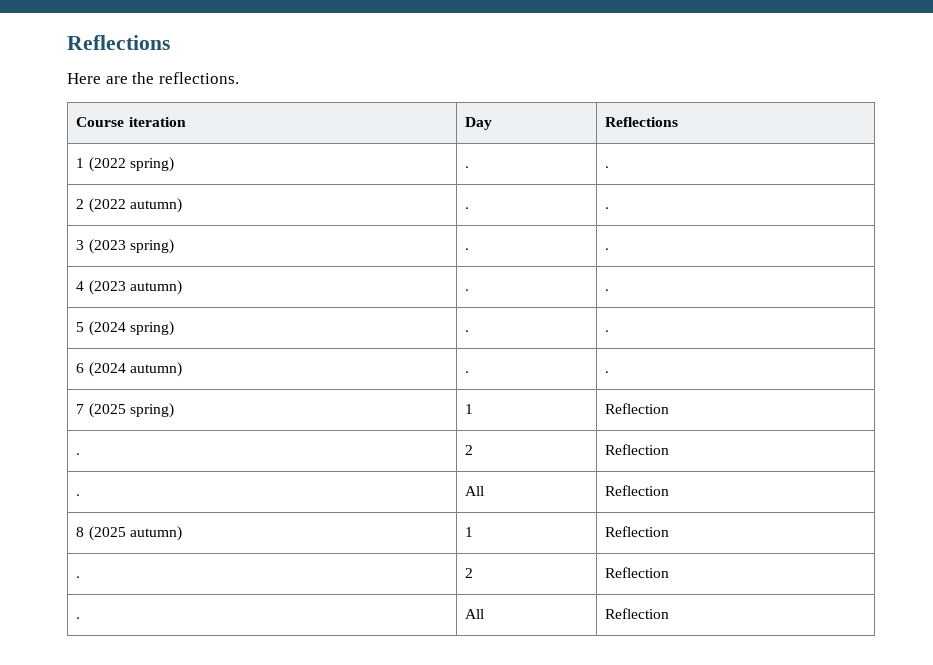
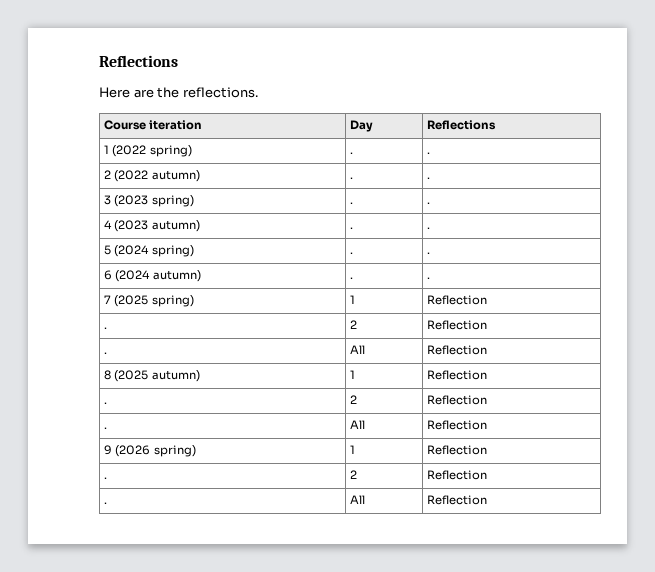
+ 9 (2026 spring) | 1 | Reflection
+ . | 2 | Reflection
+ . | All | Reflection

